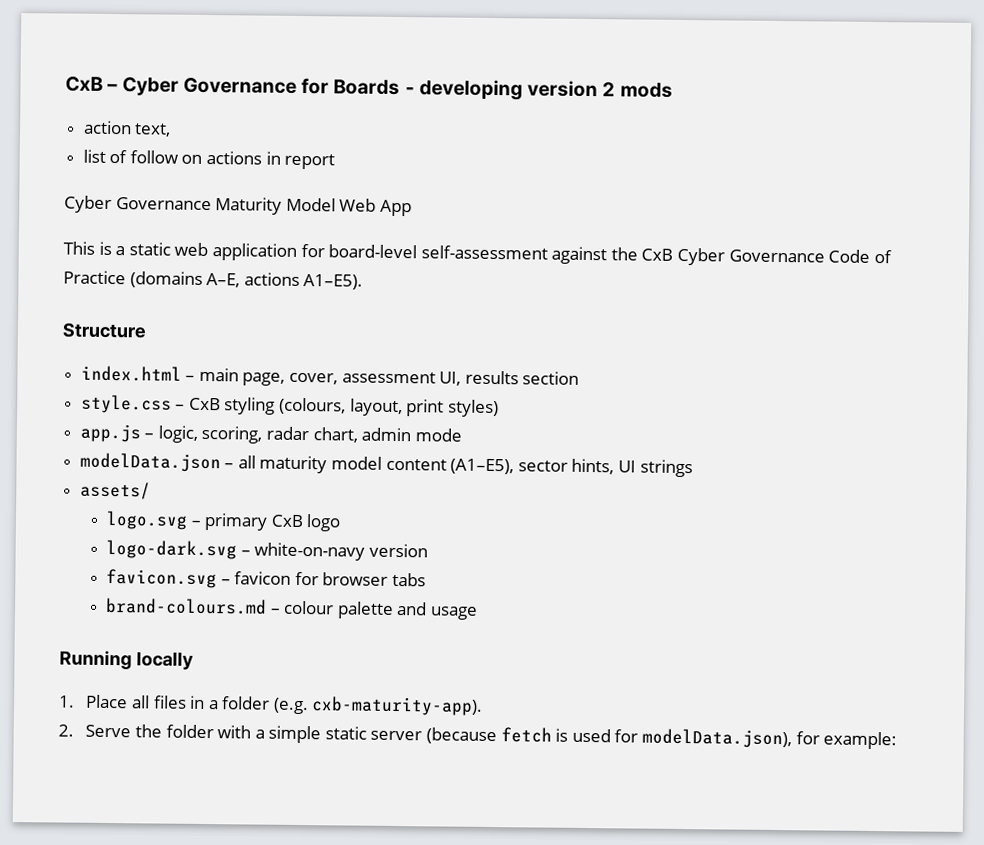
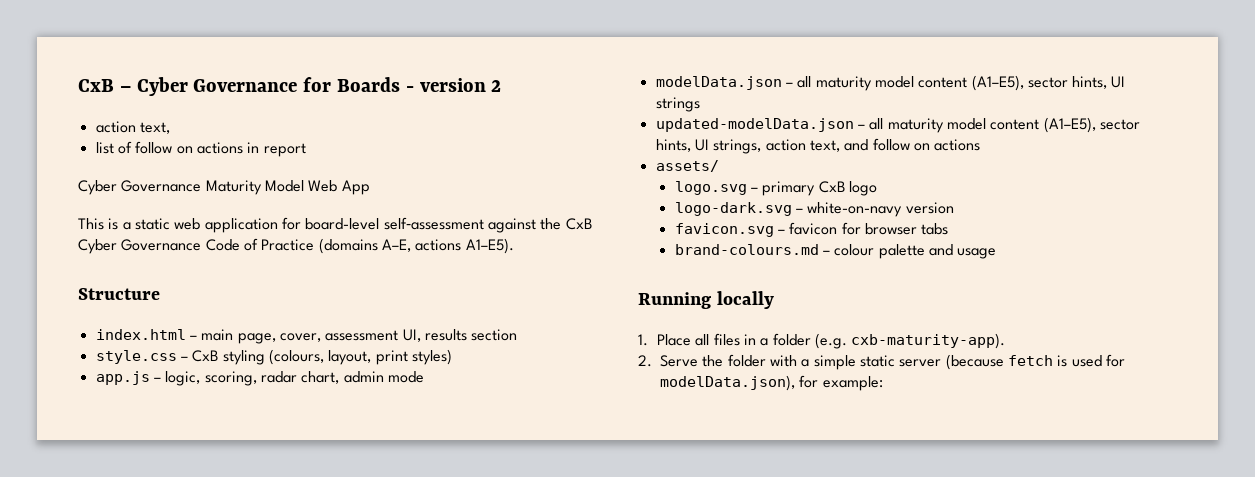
- CxB – Cyber Governance for Boards - developing version 2 mods
+ CxB – Cyber Governance for Boards - version 2
+ updated-modelData.json – all maturity model content (A1–E5), sector hints, UI strings, action text, and follow on actions

